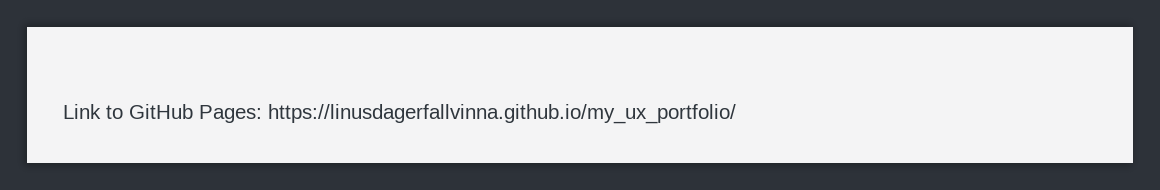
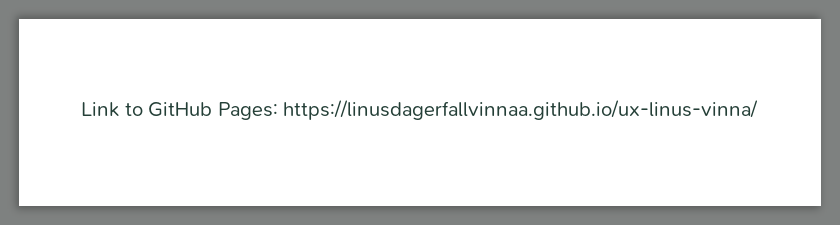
- Link to GitHub Pages: https://linusdagerfallvinna.github.io/my_ux_portfolio/
+ Link to GitHub Pages: https://linusdagerfallvinnaa.github.io/ux-linus-vinna/

